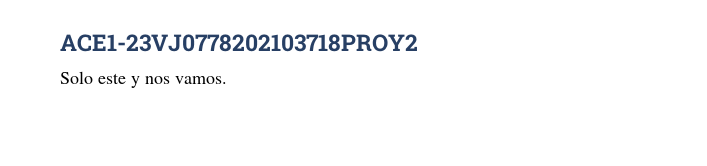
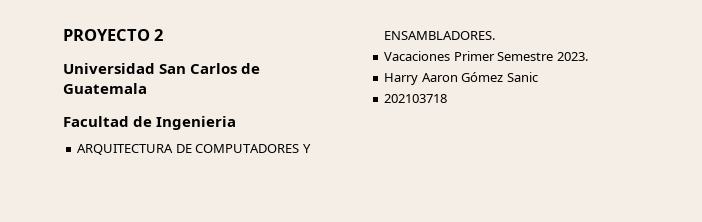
- ACE1-23VJ0778202103718PROY2
- Solo este y nos vamos.
+ PROYECTO 2
+ Universidad San Carlos de Guatemala
+ Facultad de Ingenieria
+ ARQUITECTURA DE COMPUTADORES Y ENSAMBLADORES.
+ Vacaciones Primer Semestre 2023.
+ Harry Aaron Gómez Sanic
+ 202103718

